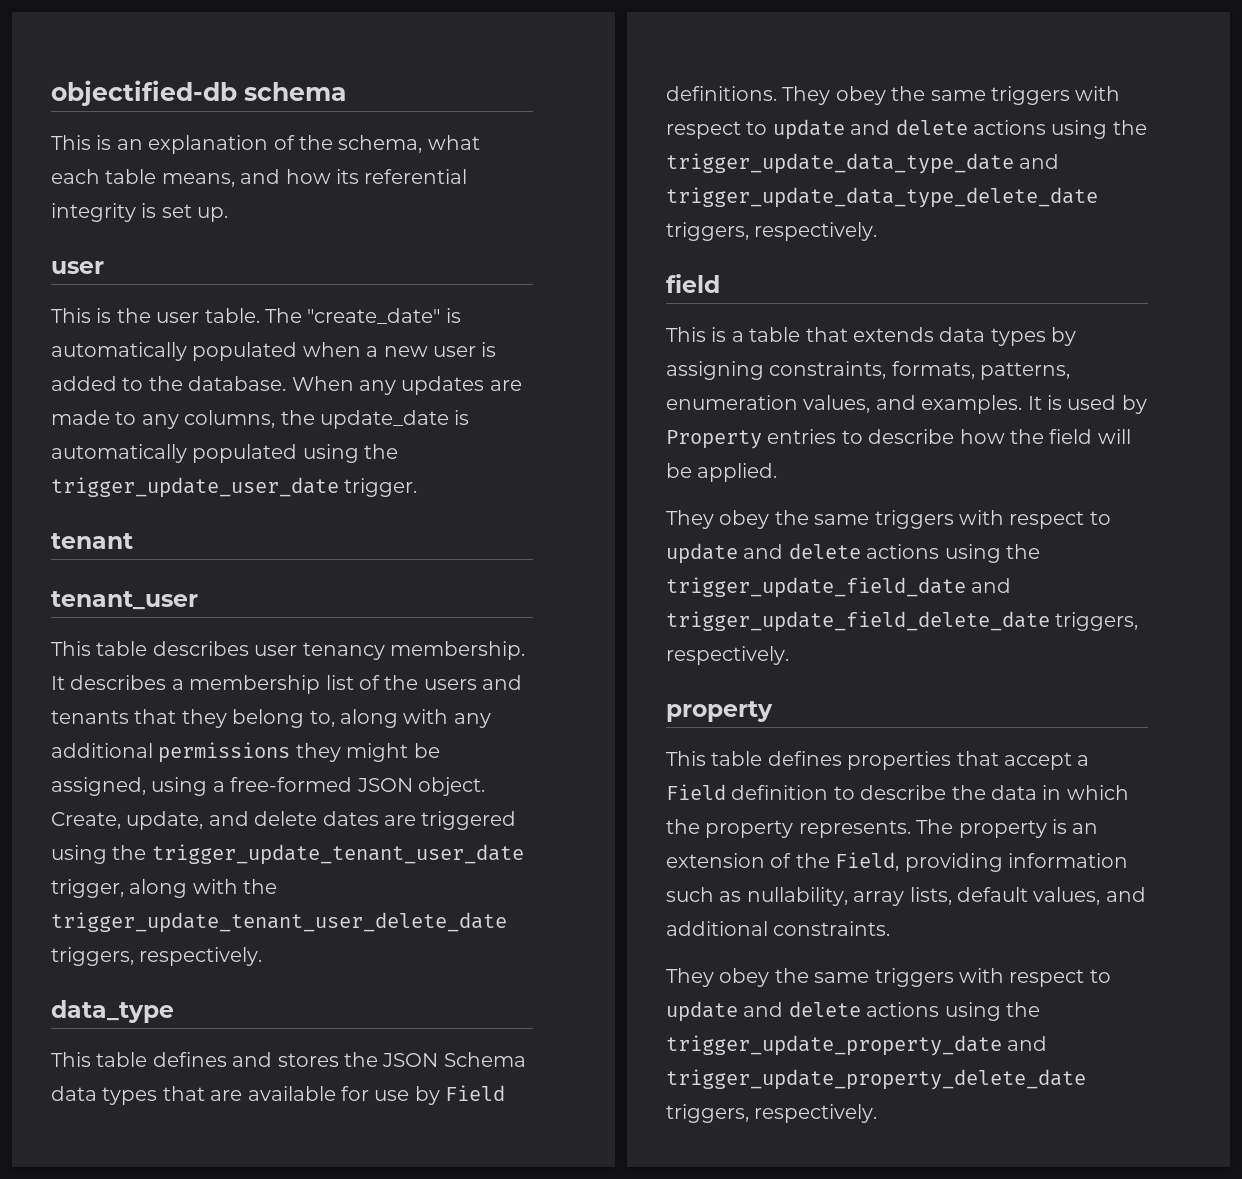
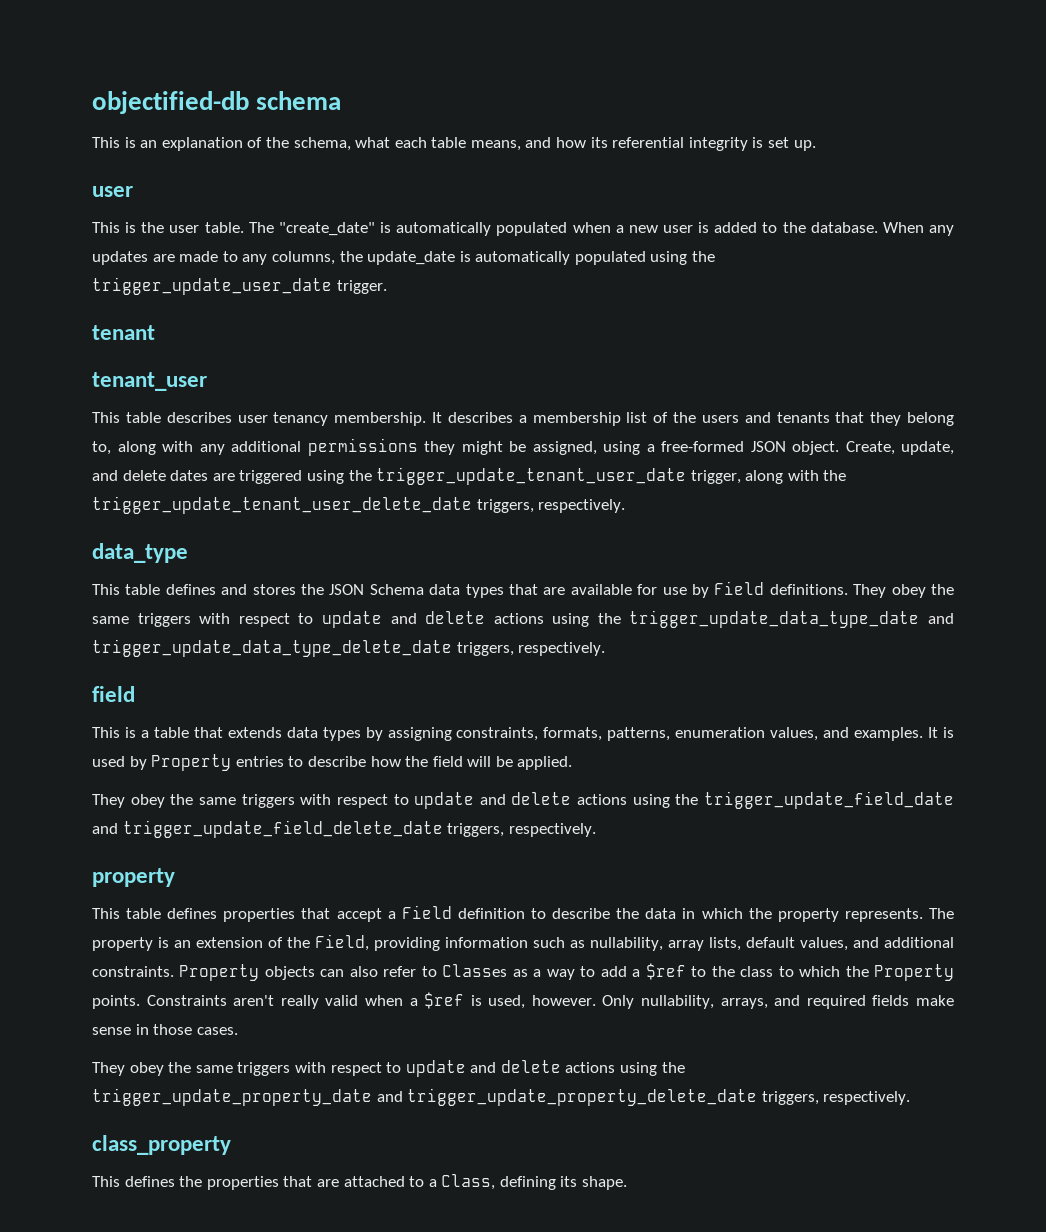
+ Property objects can also refer to Classes as a way to add a $ref to the class to which the Property points. Constraints aren't really valid when a $ref is used, however. Only nullability, arrays, and required fields make sense in those cases.
+ class_property
+ This defines the properties that are attached to a Class, defining its shape.

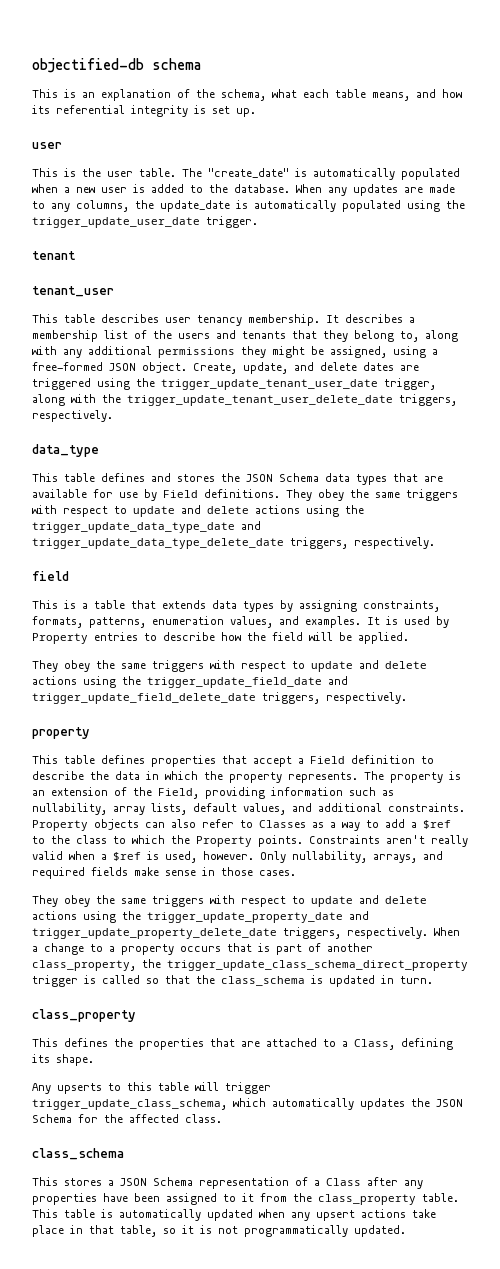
+ When a change to a property occurs that is part of another class_property, the trigger_update_class_schema_direct_property trigger is called so that the class_schema is updated in turn.
+ Any upserts to this table will trigger trigger_update_class_schema, which automatically updates the JSON Schema for the affected class.
+ class_schema
+ This stores a JSON Schema representation of a Class after any properties have been assigned to it from the class_property table. This table is automatically updated when any upsert actions take place in that table, so it is not programmatically updated.

